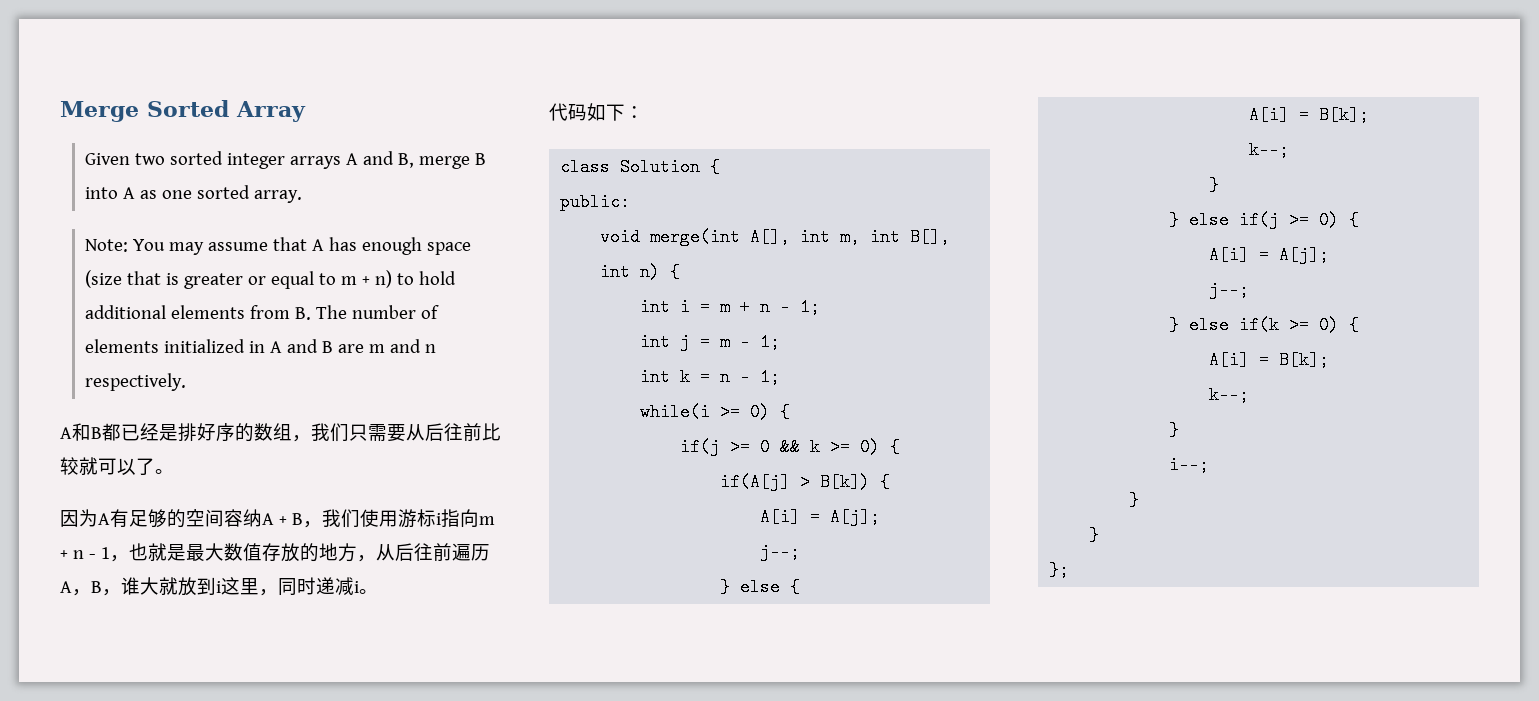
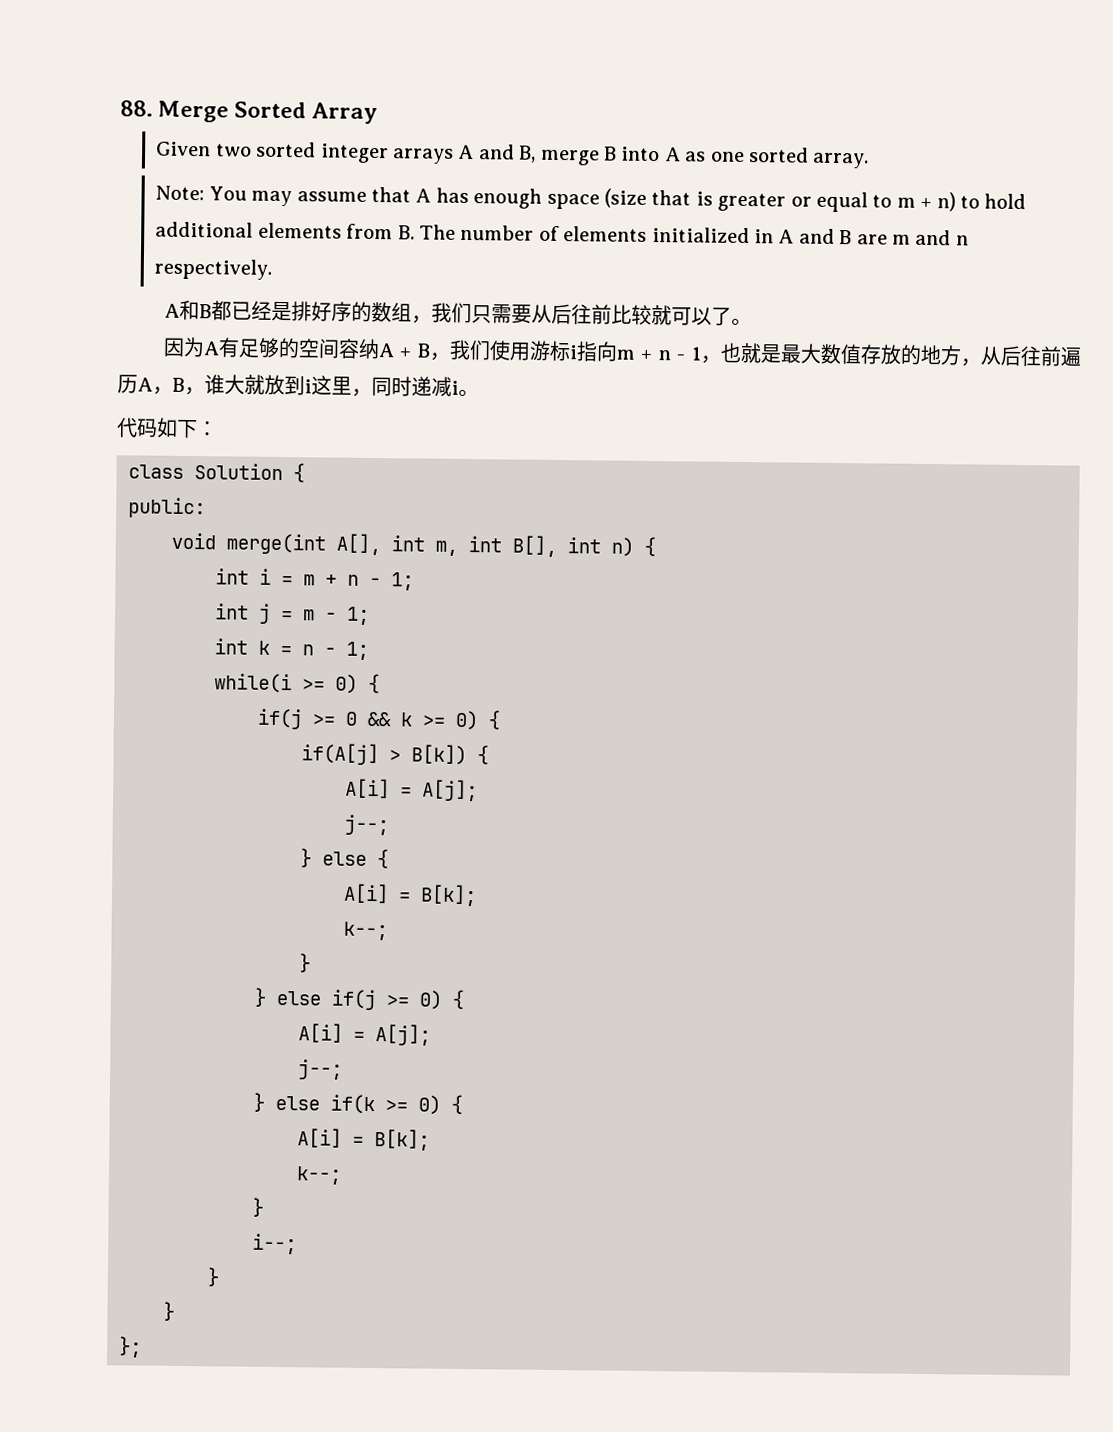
- Merge Sorted Array
+ 88. Merge Sorted Array

